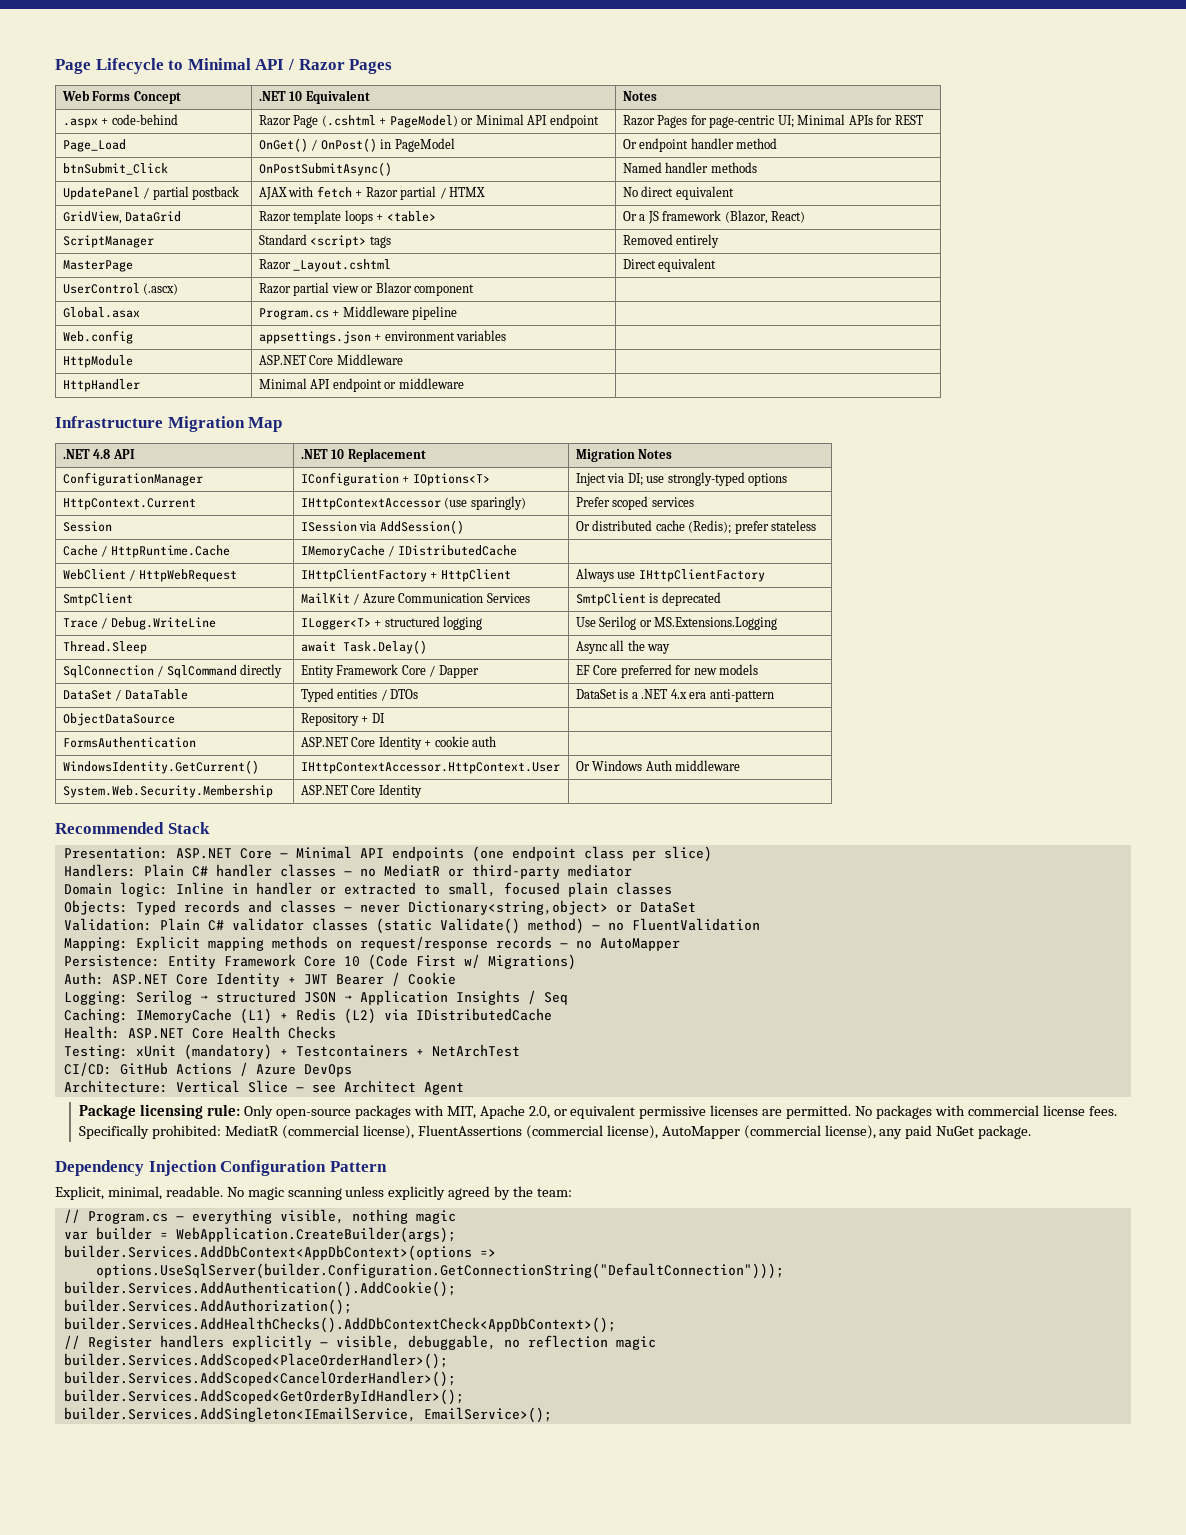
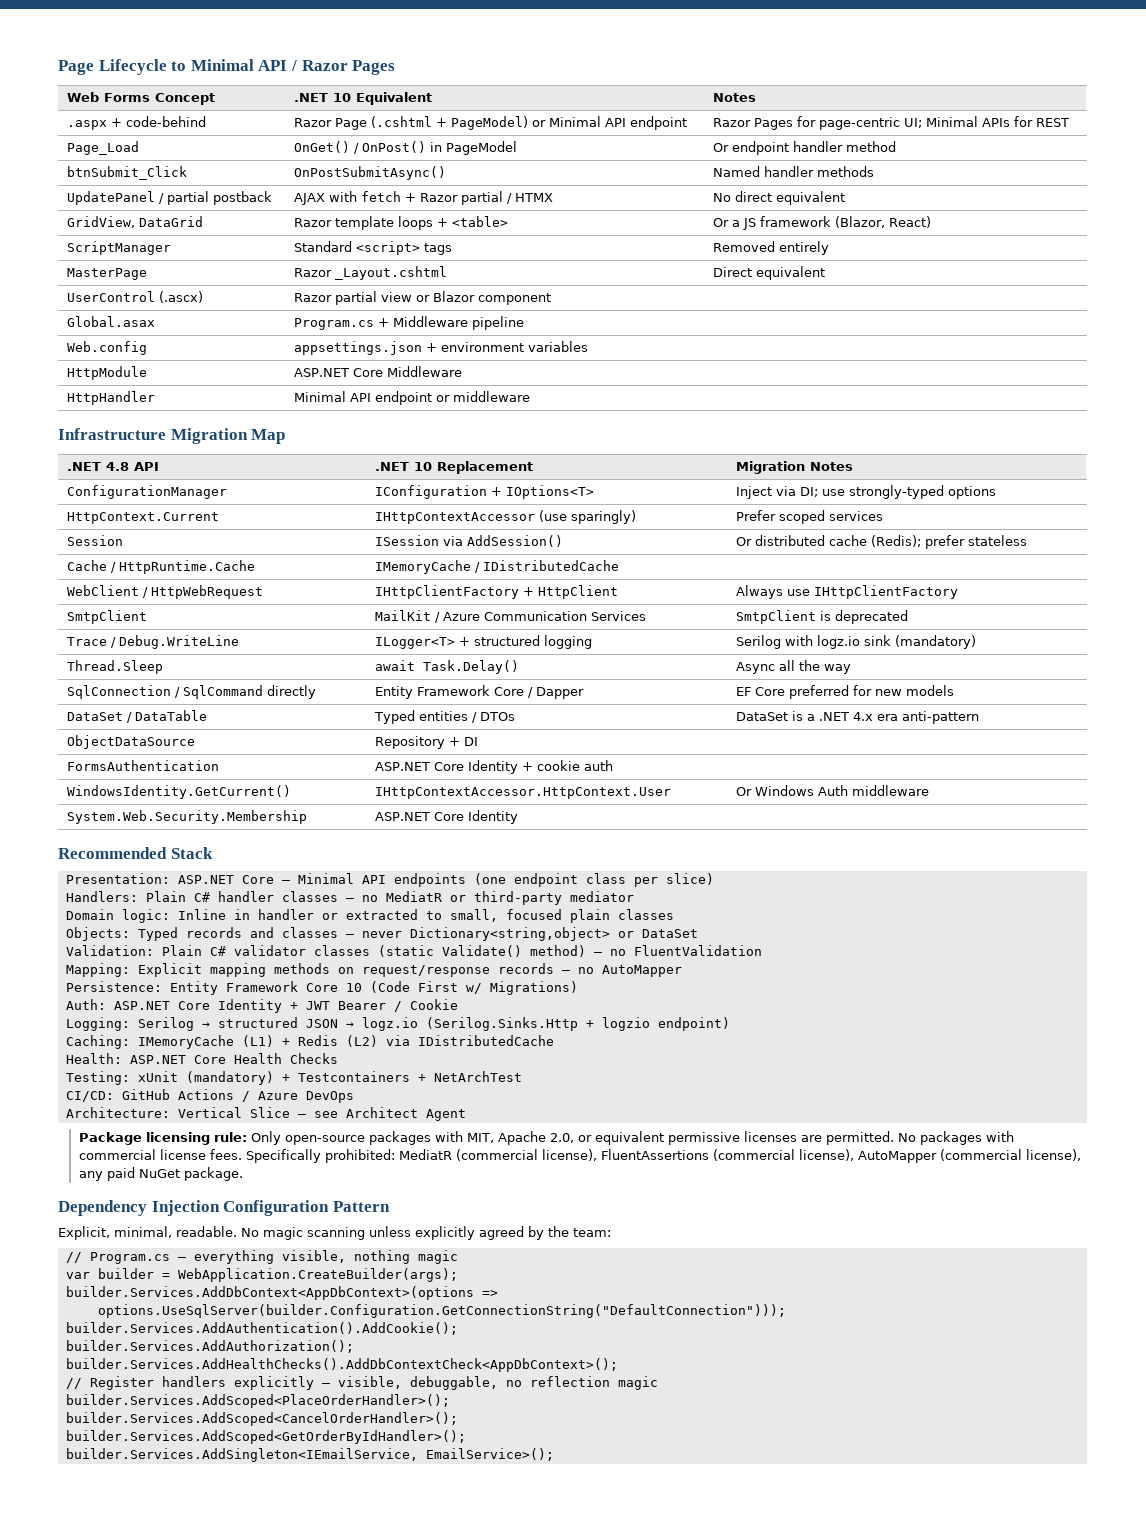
- Trace / Debug.WriteLine | ILogger<T> + structured logging | Use Serilog or MS.Extensions.Logging
+ Trace / Debug.WriteLine | ILogger<T> + structured logging | Serilog with logz.io sink (mandatory)
- Logging: Serilog → structured JSON → Application Insights / Seq
+ Logging: Serilog → structured JSON → logz.io (Serilog.Sinks.Http + logzio endpoint)

